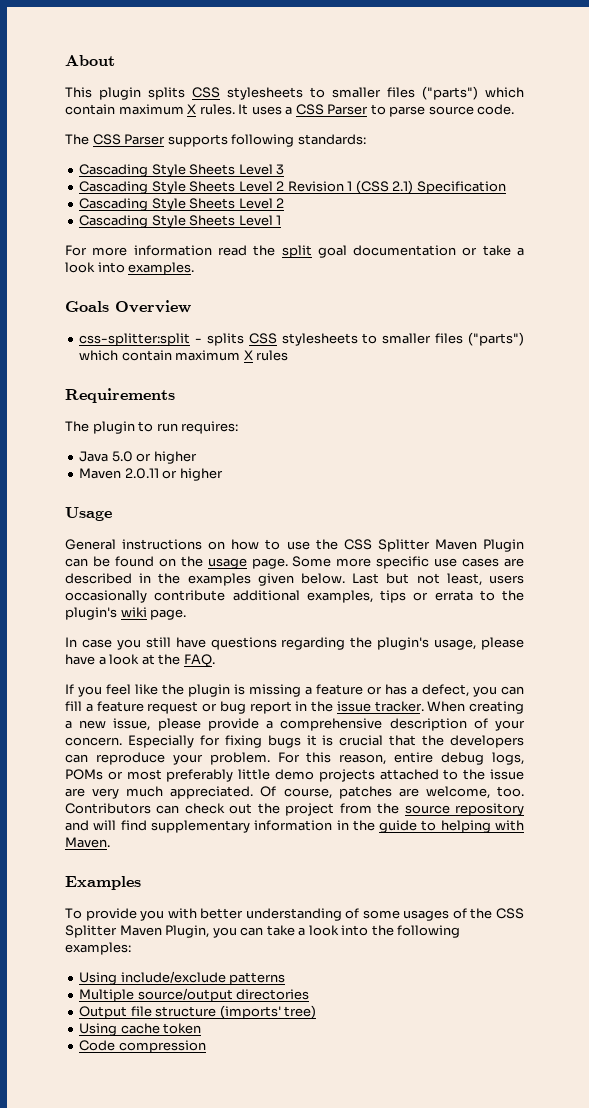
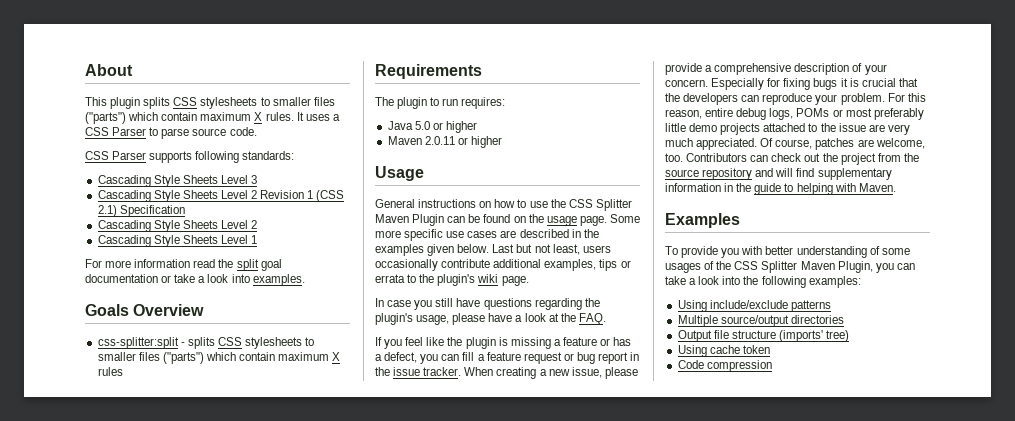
- The CSS Parser supports following standards:
+ CSS Parser supports following standards:

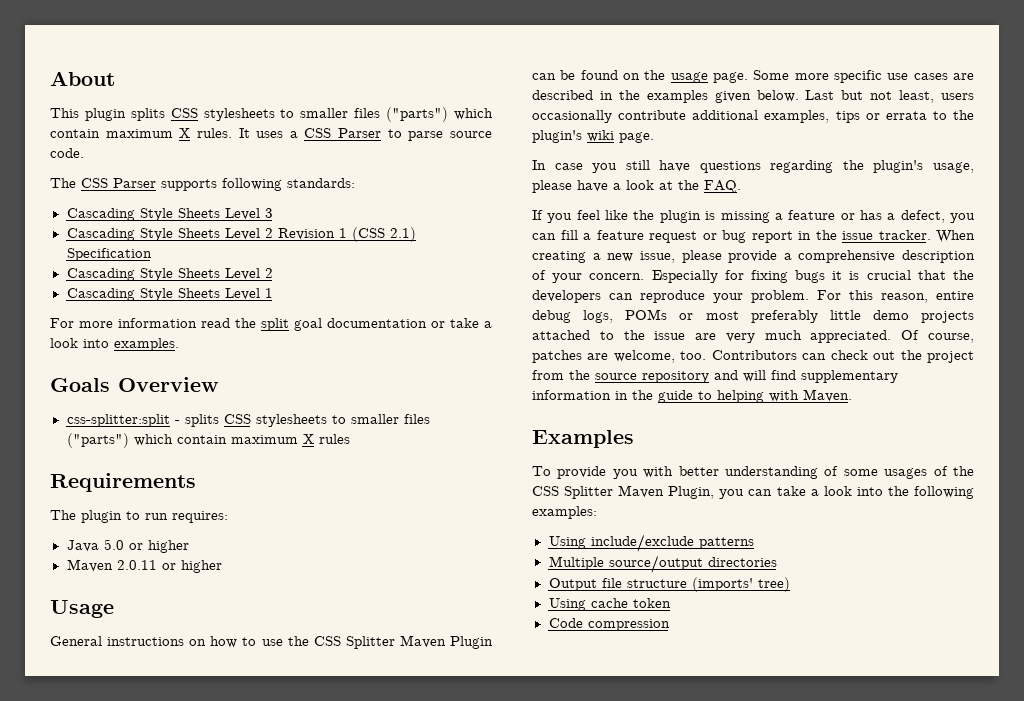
- CSS Parser supports following standards:
+ The CSS Parser supports following standards:

